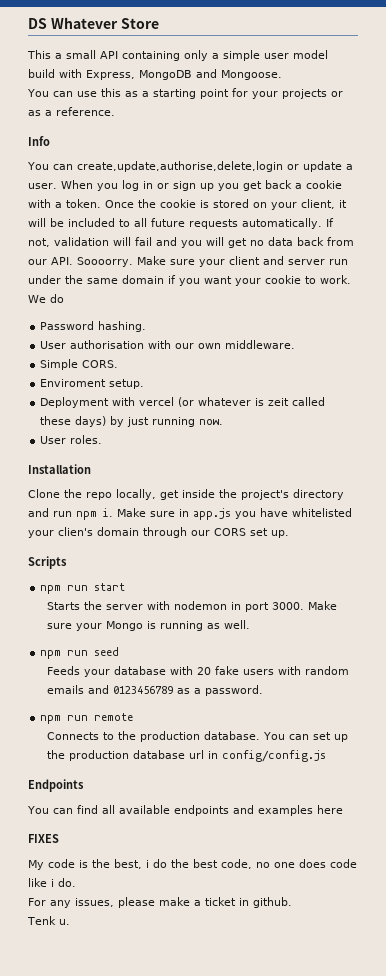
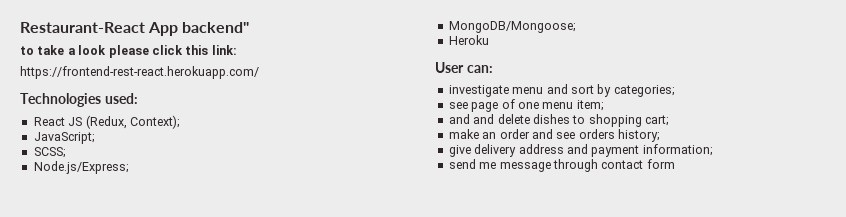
- DS Whatever Store
- This a small API containing only a simple user model build with Express, MongoDB and Mongoose.
- You can use this as a starting point for your projects or as a reference.
- Info
- You can create,update,authorise,delete,login or update a user. When you log in or sign up you get back a cookie with a token. Once the cookie is stored on your client, it will be included to all future requests automatically. If not, validation will fail and you will get no data back from our API. Soooorry. Make sure your client and server run under the same domain if you want your cookie to work. We do
- Password hashing.
- User authorisation with our own middleware.
- Simple CORS.
- Enviroment setup.
- Deployment with vercel (or whatever is zeit called these days) by just running now.
- User roles.
- Installation
- Clone the repo locally, get inside the project's directory and run npm i. Make sure in app.js you have whitelisted your clien's domain through our CORS set up.
- Scripts
- npm run start
- Starts the server with nodemon in port 3000. Make sure your Mongo is running as well.
- npm run seed
- Feeds your database with 20 fake users with random emails and 0123456789 as a password.
- npm run remote
- Connects to the production database. You can set up the production database url in config/config.js
- Endpoints
- You can find all available endpoints and examples here
- FIXES
- My code is the best, i do the best code, no one does code like i do.
- For any issues, please make a ticket in github.
- Tenk u.
+ Restaurant-React App backend"
+ to take a look please click this link:
+ https://frontend-rest-react.herokuapp.com/
+ Technologies used:
+ React JS (Redux, Context);
+ JavaScript;
+ SCSS;
+ Node.js/Express;
+ MongoDB/Mongoose;
+ Heroku
+ User can:
+ investigate menu and sort by categories;
+ see page of one menu item;
+ and and delete dishes to shopping cart;
+ make an order and see orders history;
+ give delivery address and payment information;
+ send me message through contact form

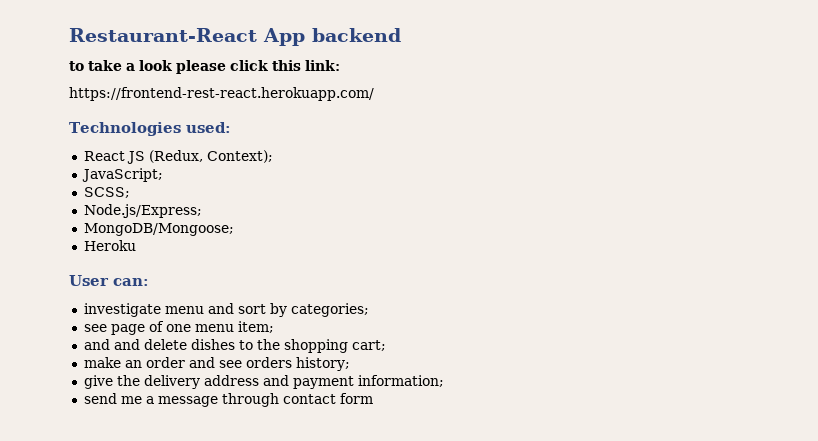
- Restaurant-React App backend"
+ Restaurant-React App backend
- and and delete dishes to shopping cart;
+ and and delete dishes to the shopping cart;
- give delivery address and payment information;
+ give the delivery address and payment information;
- send me message through contact form
+ send me a message through contact form

